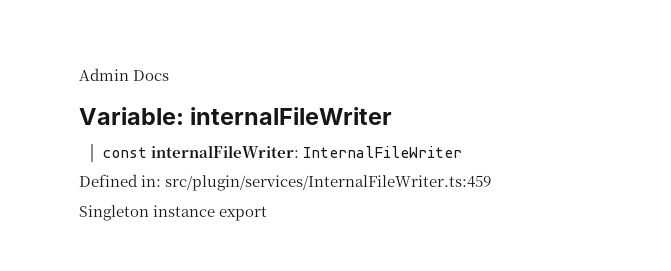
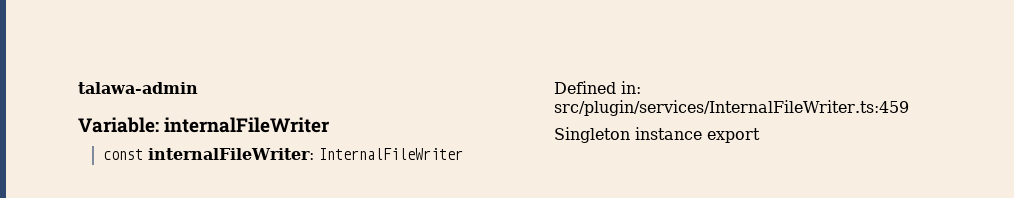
- Admin Docs
+ talawa-admin

